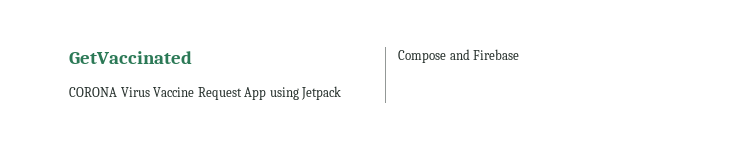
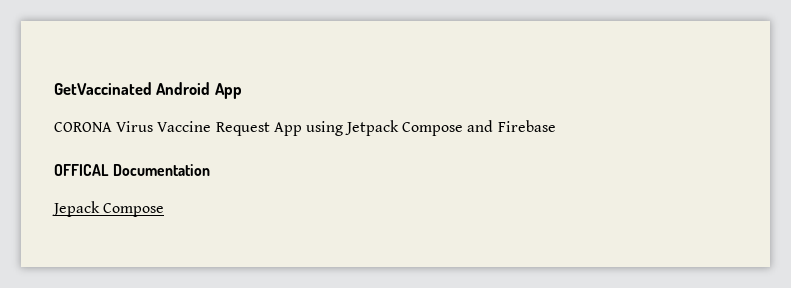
- GetVaccinated
+ GetVaccinated Android App
+ OFFICAL Documentation
+ Jepack Compose

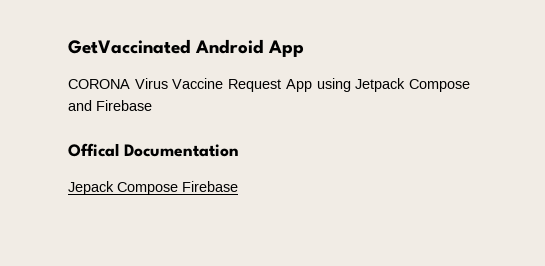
- OFFICAL Documentation
+ Offical Documentation
- Jepack Compose
+ Jepack Compose Firebase

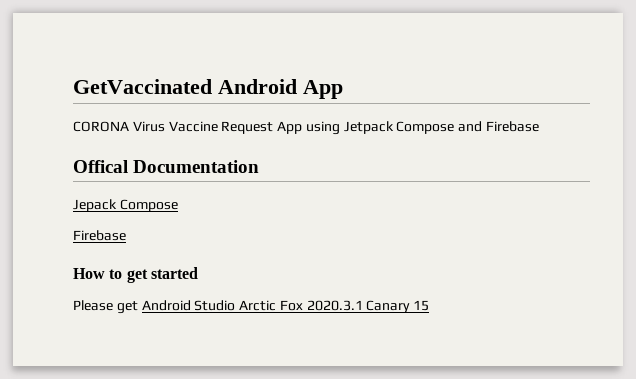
- Jepack Compose Firebase
+ Jepack Compose
+ Firebase
+ How to get started
+ Please get Android Studio Arctic Fox 2020.3.1 Canary 15

